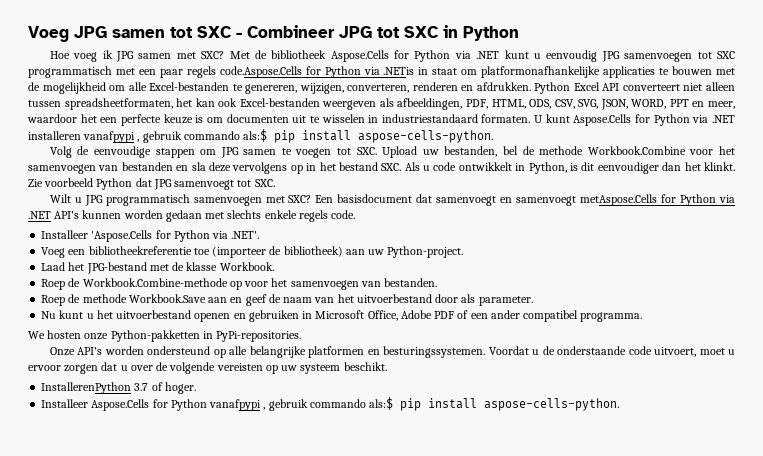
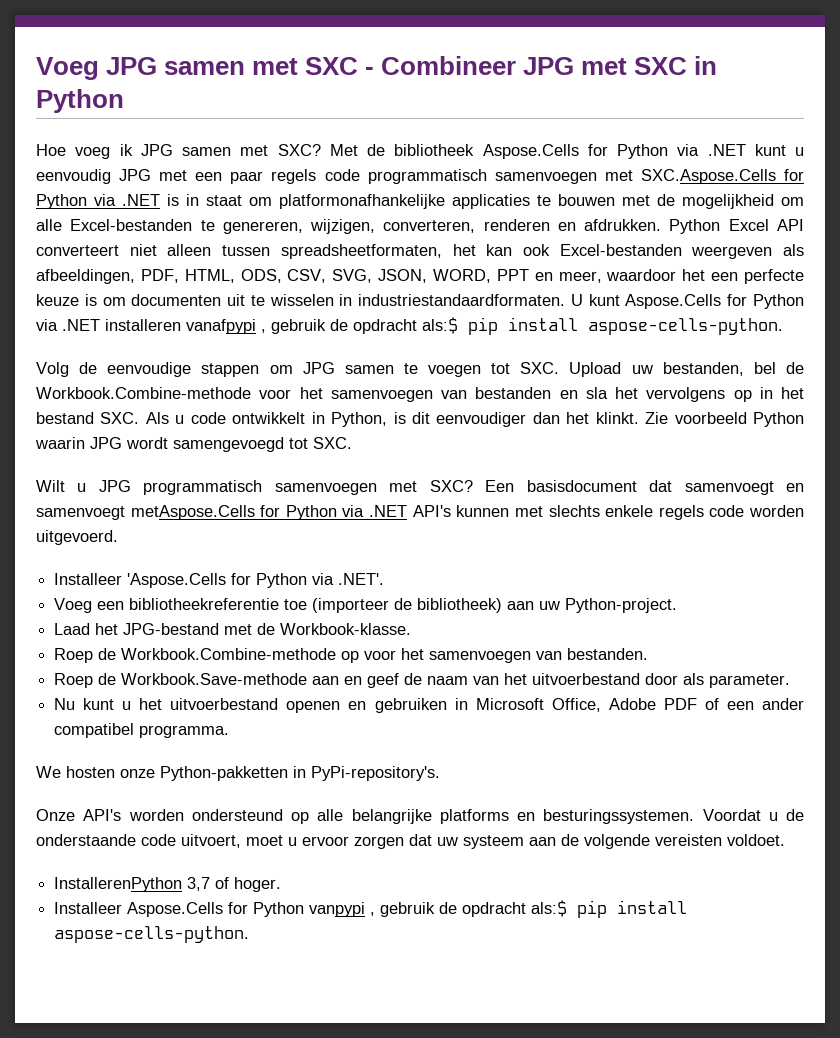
- Voeg JPG samen tot SXC - Combineer JPG tot SXC in Python
+ Voeg JPG samen met SXC - Combineer JPG met SXC in Python
- Met de bibliotheek Aspose.Cells for Python via .NET kunt u eenvoudig JPG samenvoegen tot SXC programmatisch met een paar regels code.Aspose.Cells for Python via .NETis in staat om platformonafhankelijke applicaties te bouwen met de mogelijkheid om alle Excel-bestanden te genereren, wijzigen, converteren, renderen en afdrukken.
+ Met de bibliotheek Aspose.Cells for Python via .NET kunt u eenvoudig JPG met een paar regels code programmatisch samenvoegen met SXC.Aspose.Cells for Python via .NET is in staat om platformonafhankelijke applicaties te bouwen met de mogelijkheid om alle Excel-bestanden te genereren, wijzigen, converteren, renderen en afdrukken.
- Python Excel API converteert niet alleen tussen spreadsheetformaten, het kan ook Excel-bestanden weergeven als afbeeldingen, PDF, HTML, ODS, CSV, SVG, JSON, WORD, PPT en meer, waardoor het een perfecte keuze is om documenten uit te wisselen in industriestandaard formaten.
+ Python Excel API converteert niet alleen tussen spreadsheetformaten, het kan ook Excel-bestanden weergeven als afbeeldingen, PDF, HTML, ODS, CSV, SVG, JSON, WORD, PPT en meer, waardoor het een perfecte keuze is om documenten uit te wisselen in industriestandaardformaten.
- U kunt Aspose.Cells for Python via .NET installeren vanafpypi , gebruik commando als:$ pip install aspose-cells-python.
+ U kunt Aspose.Cells for Python via .NET installeren vanafpypi , gebruik de opdracht als:$ pip install aspose-cells-python.
- Volg de eenvoudige stappen om JPG samen te voegen tot SXC. Upload uw bestanden, bel de methode Workbook.Combine voor het samenvoegen van bestanden en sla deze vervolgens op in het bestand SXC. Als u code ontwikkelt in Python, is dit eenvoudiger dan het klinkt.
+ Volg de eenvoudige stappen om JPG samen te voegen tot SXC. Upload uw bestanden, bel de Workbook.Combine-methode voor het samenvoegen van bestanden en sla het vervolgens op in het bestand SXC. Als u code ontwikkelt in Python, is dit eenvoudiger dan het klinkt.
- Zie voorbeeld Python dat JPG samenvoegt tot SXC.
+ Zie voorbeeld Python waarin JPG wordt samengevoegd tot SXC.
- Een basisdocument dat samenvoegt en samenvoegt metAspose.Cells for Python via .NET API's kunnen worden gedaan met slechts enkele regels code.
+ Een basisdocument dat samenvoegt en samenvoegt metAspose.Cells for Python via .NET API's kunnen met slechts enkele regels code worden uitgevoerd.
- Laad het JPG-bestand met de klasse Workbook.
+ Laad het JPG-bestand met de Workbook-klasse.
- Roep de methode Workbook.Save aan en geef de naam van het uitvoerbestand door als parameter.
+ Roep de Workbook.Save-methode aan en geef de naam van het uitvoerbestand door als parameter.
- We hosten onze Python-pakketten in PyPi-repositories.
+ We hosten onze Python-pakketten in PyPi-repository's.
- Onze API's worden ondersteund op alle belangrijke platformen en besturingssystemen.
+ Onze API's worden ondersteund op alle belangrijke platforms en besturingssystemen.
- Voordat u de onderstaande code uitvoert, moet u ervoor zorgen dat u over de volgende vereisten op uw systeem beschikt.
+ Voordat u de onderstaande code uitvoert, moet u ervoor zorgen dat uw systeem aan de volgende vereisten voldoet.
- InstallerenPython 3.7 of hoger.
+ InstallerenPython 3,7 of hoger.
- Installeer Aspose.Cells for Python vanafpypi , gebruik commando als:$ pip install aspose-cells-python.
+ Installeer Aspose.Cells for Python vanpypi , gebruik de opdracht als:$ pip install aspose-cells-python.

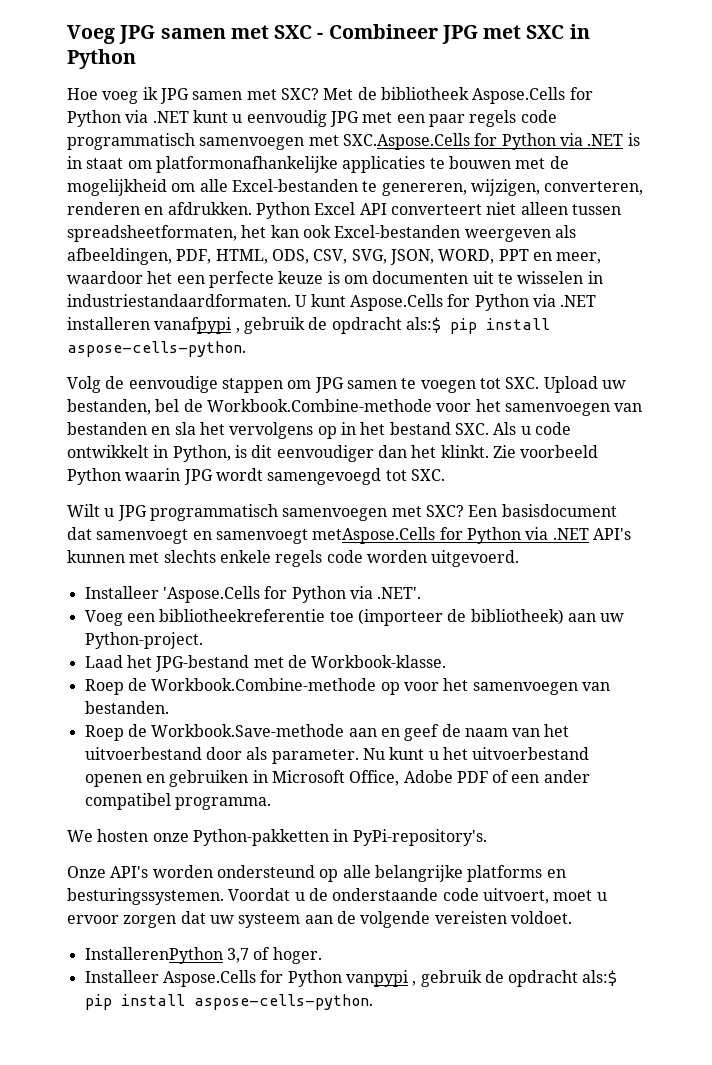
- Roep de Workbook.Save-methode aan en geef de naam van het uitvoerbestand door als parameter.
- Nu kunt u het uitvoerbestand openen en gebruiken in Microsoft Office, Adobe PDF of een ander compatibel programma.
+ Roep de Workbook.Save-methode aan en geef de naam van het uitvoerbestand door als parameter. Nu kunt u het uitvoerbestand openen en gebruiken in Microsoft Office, Adobe PDF of een ander compatibel programma.

